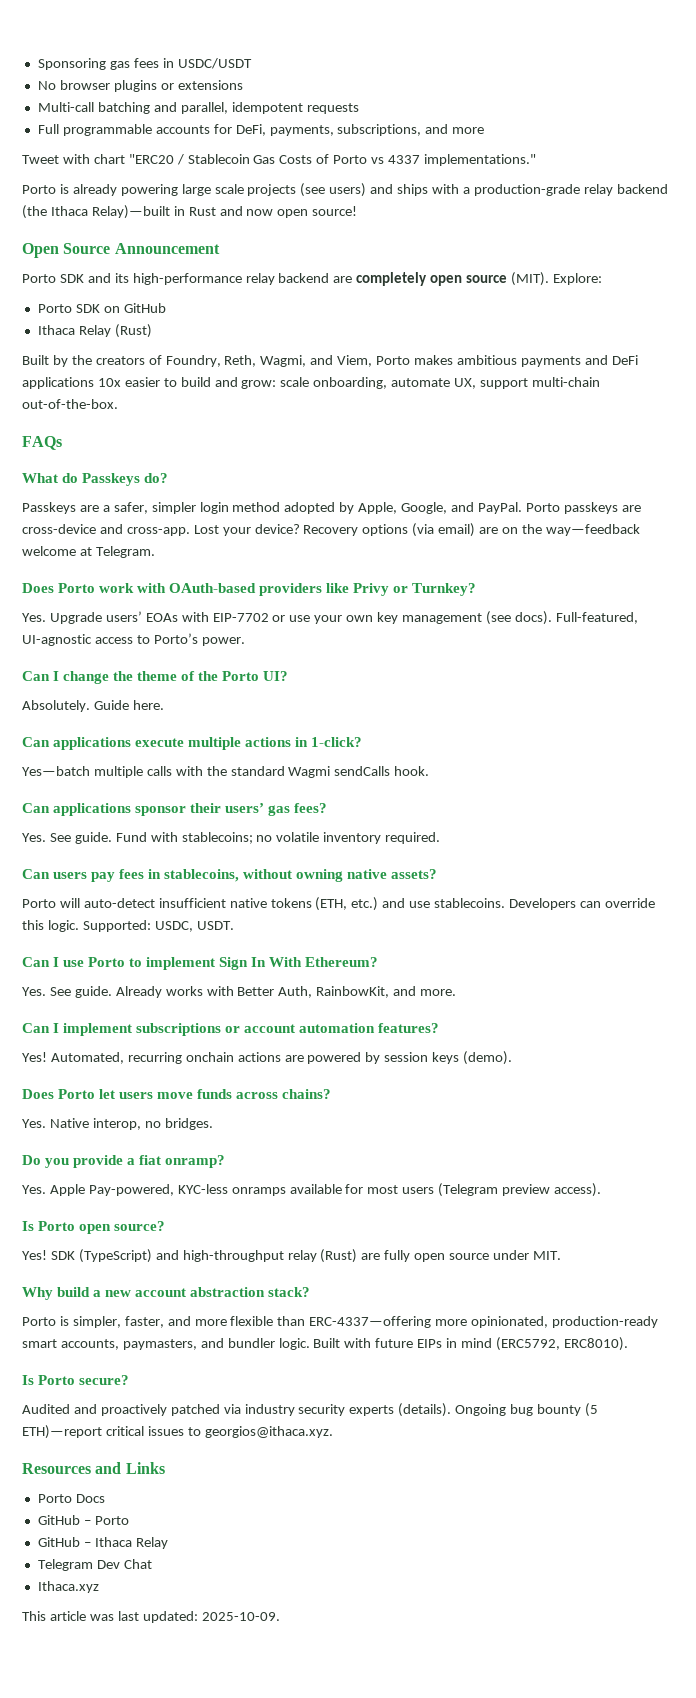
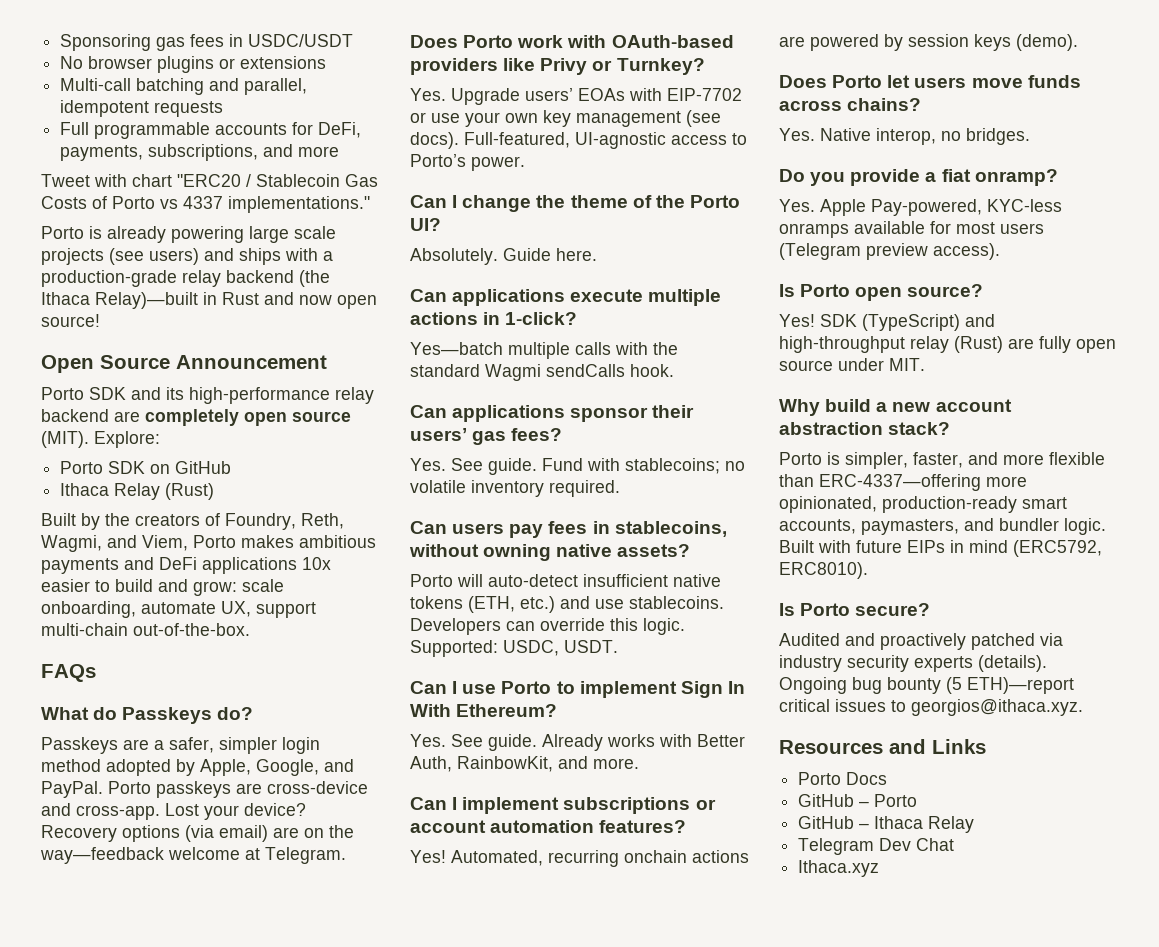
- This article was last updated: 2025-10-09.

